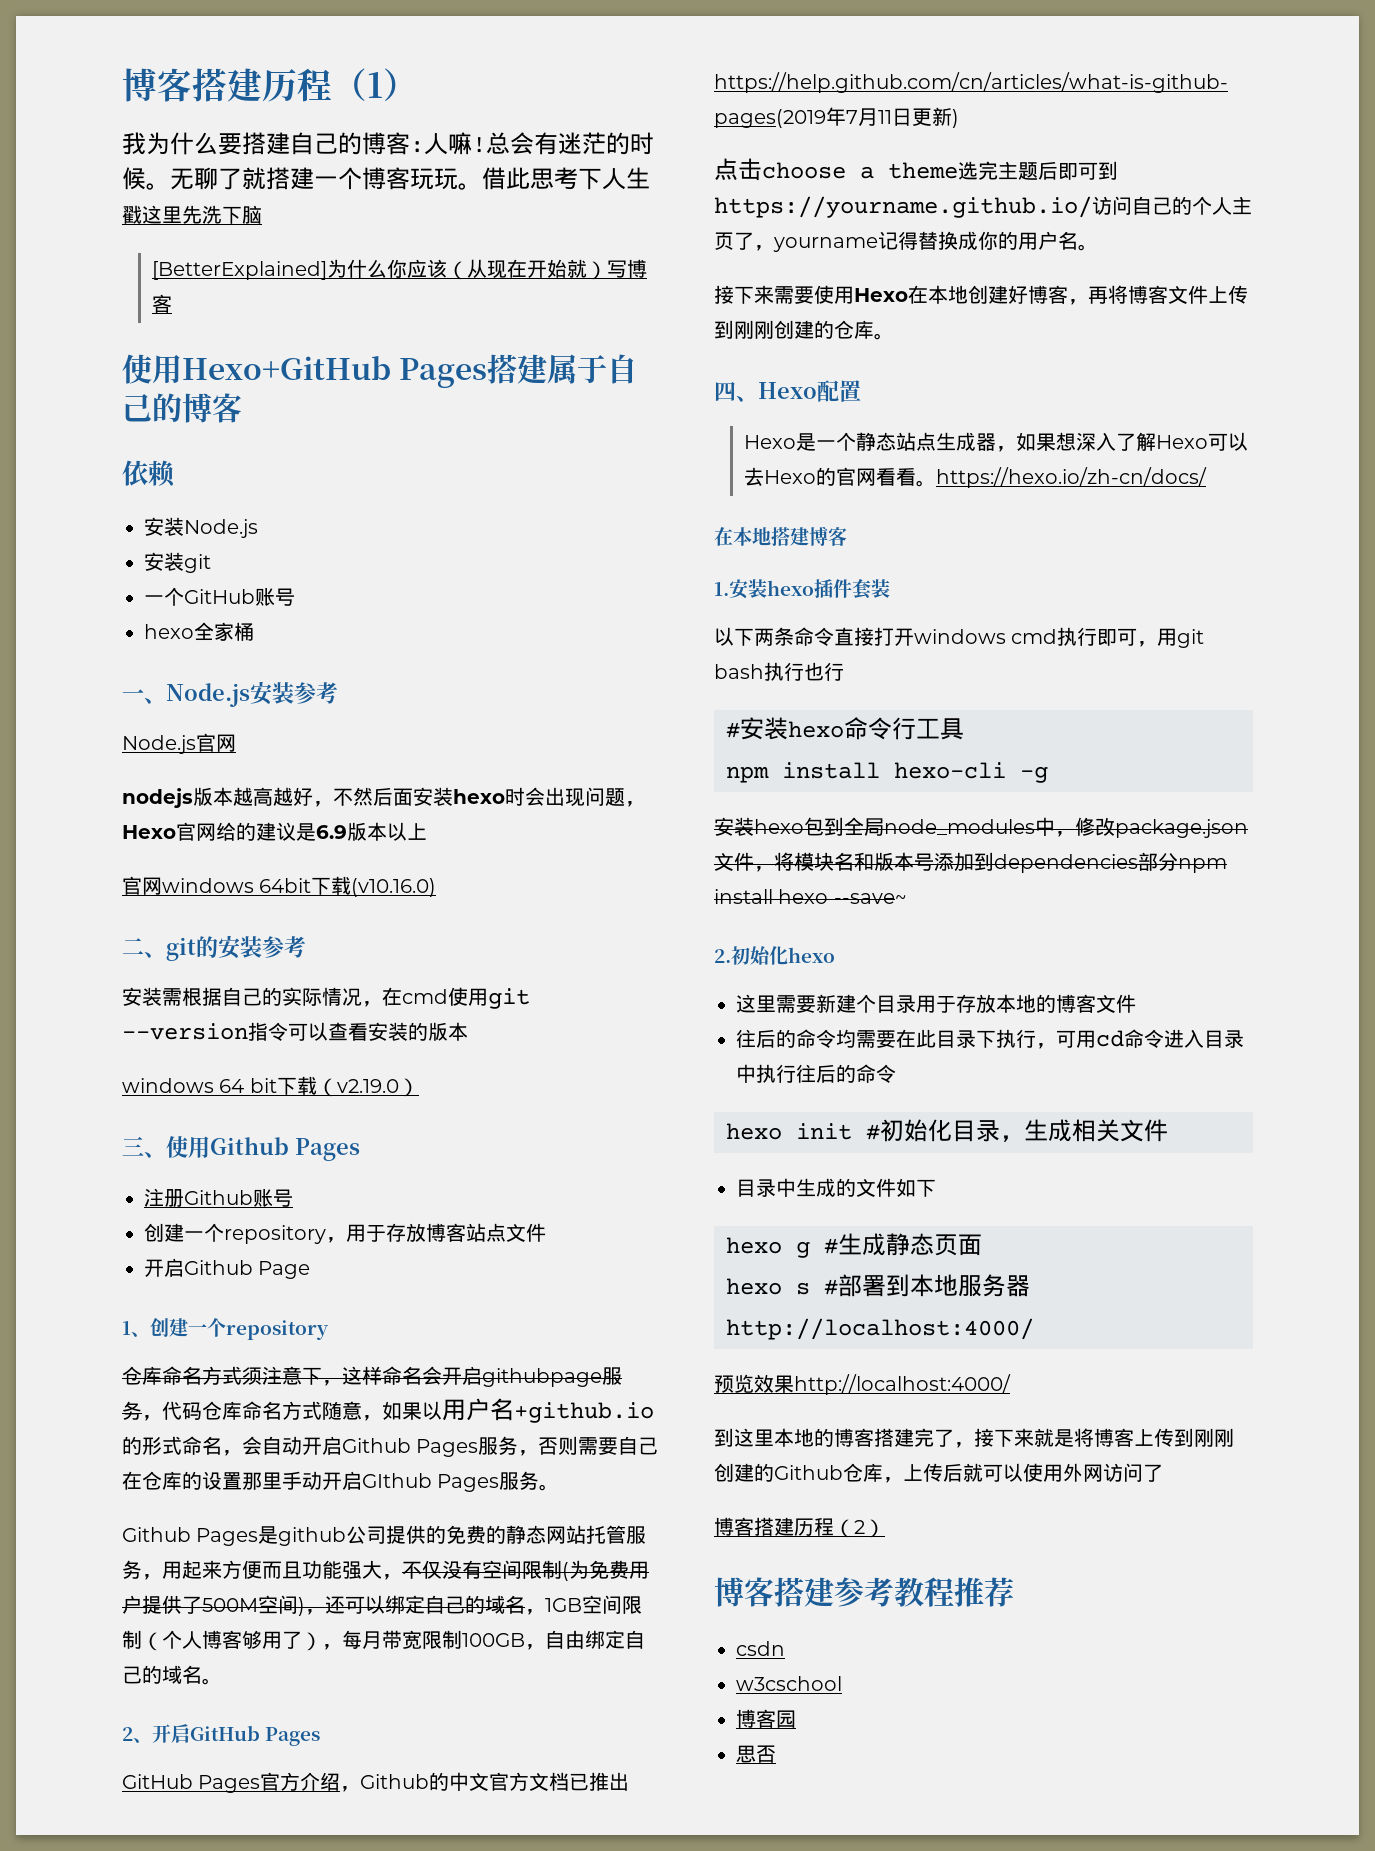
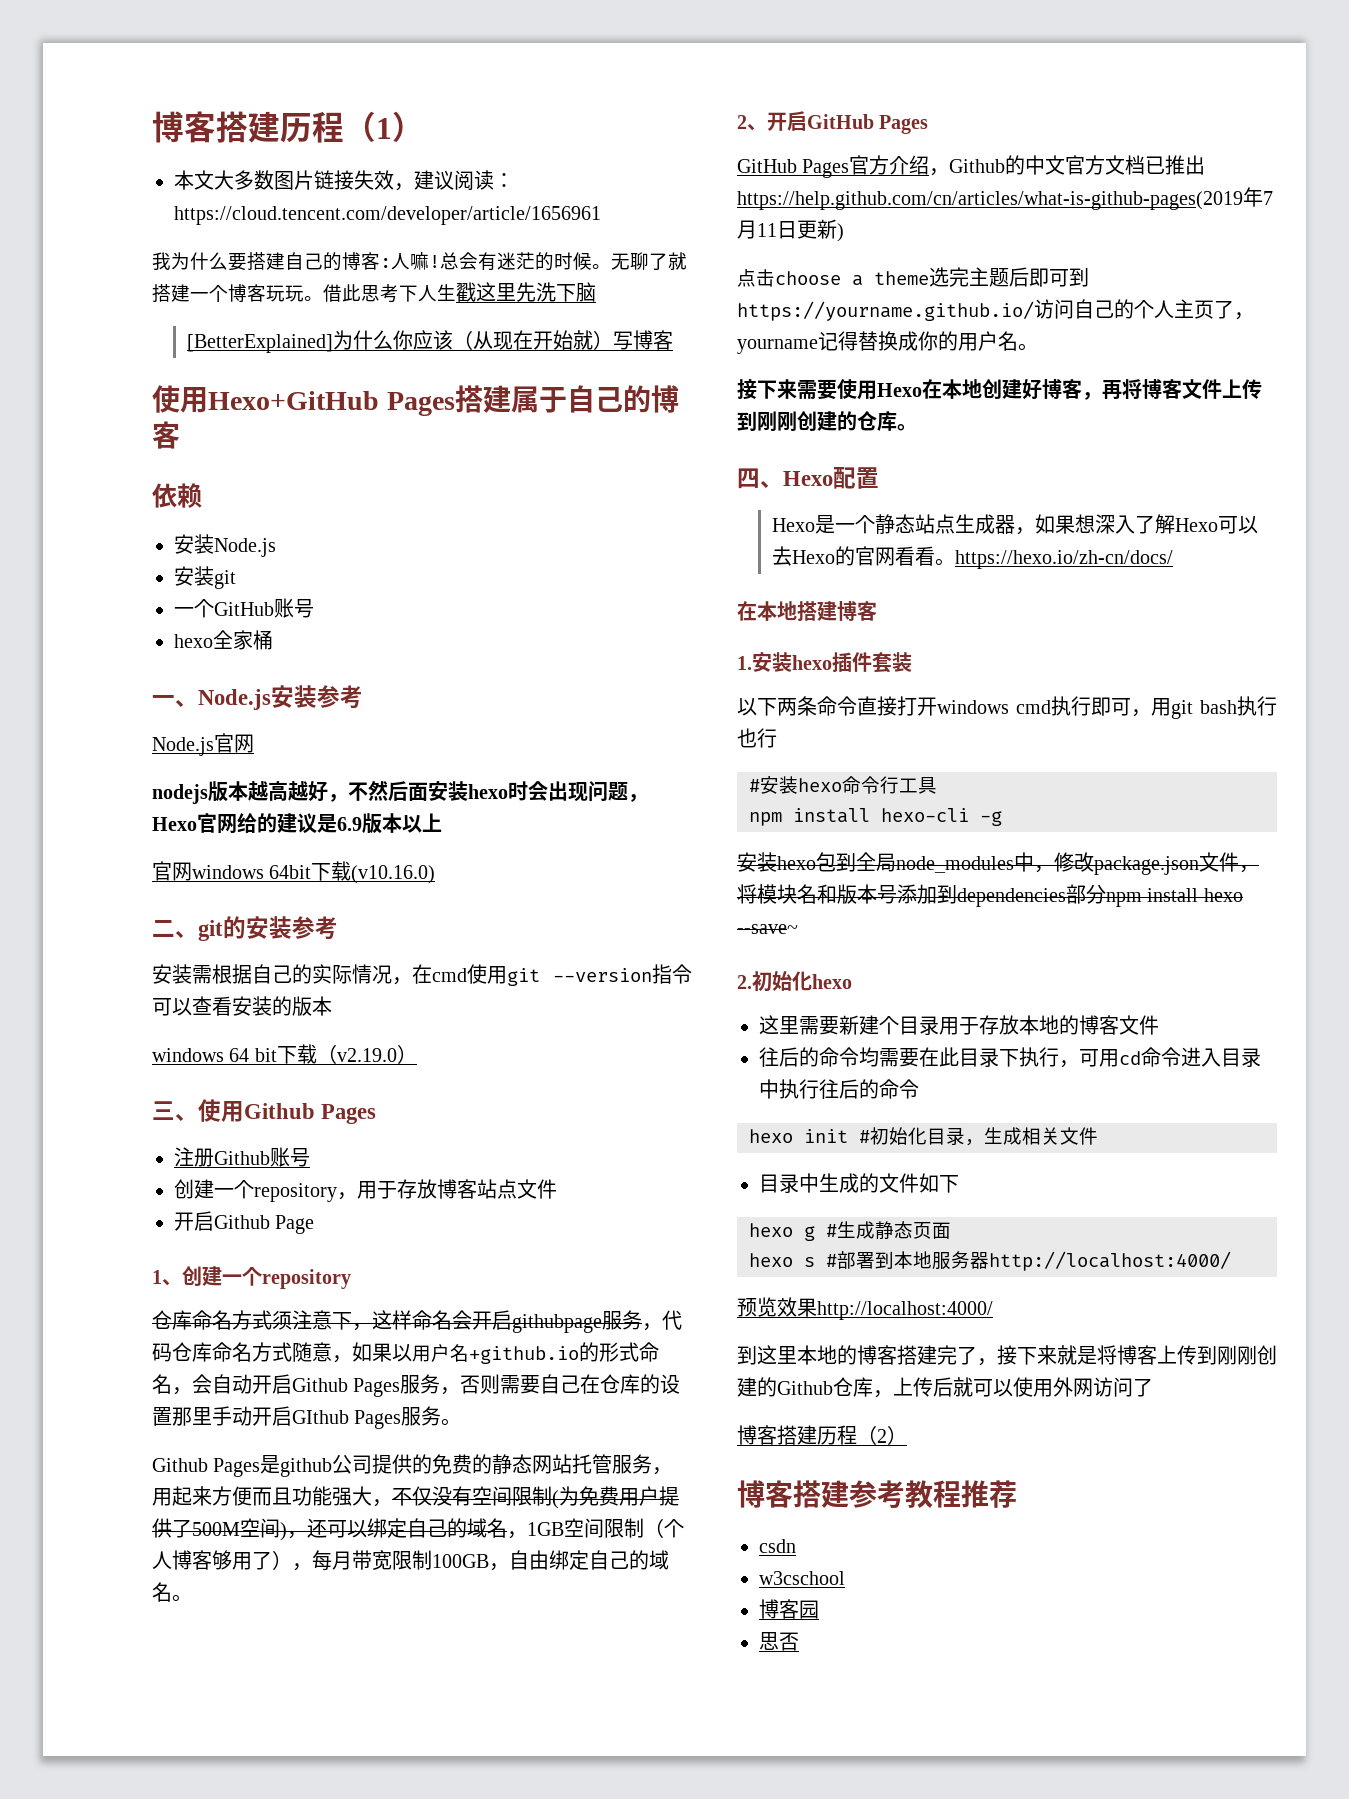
+ 本文大多数图片链接失效，建议阅读：https://cloud.tencent.com/developer/article/1656961

